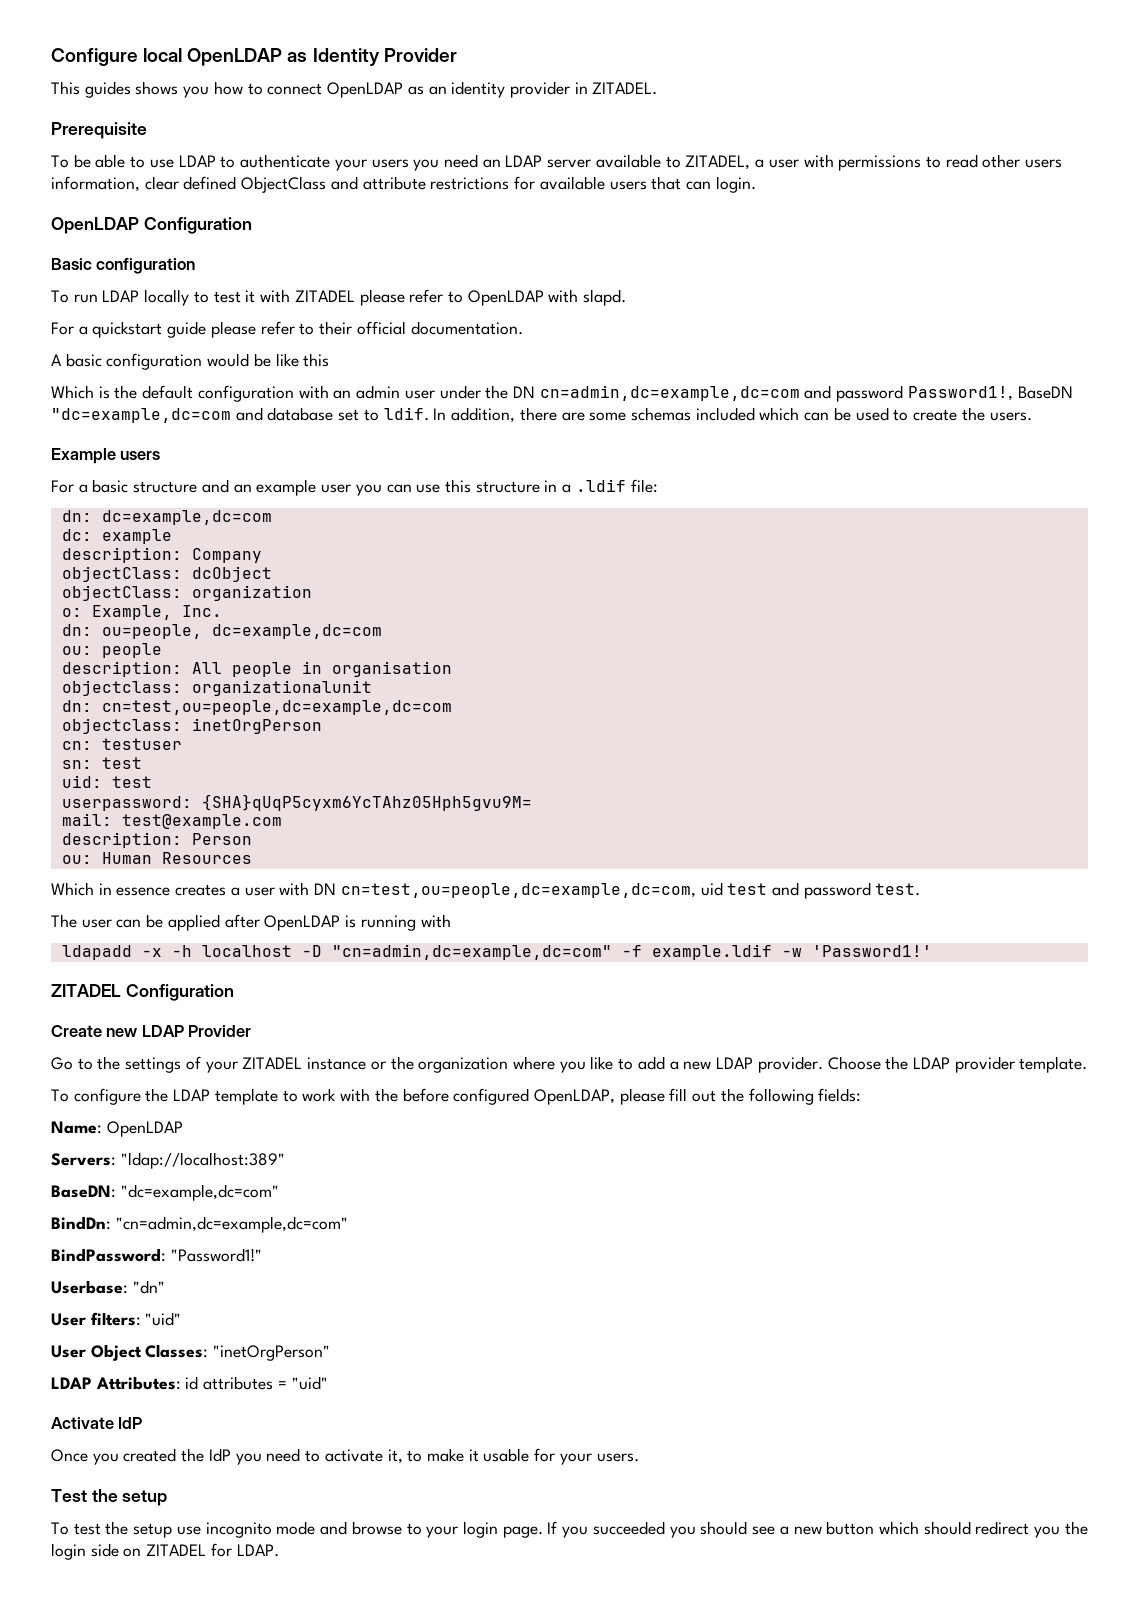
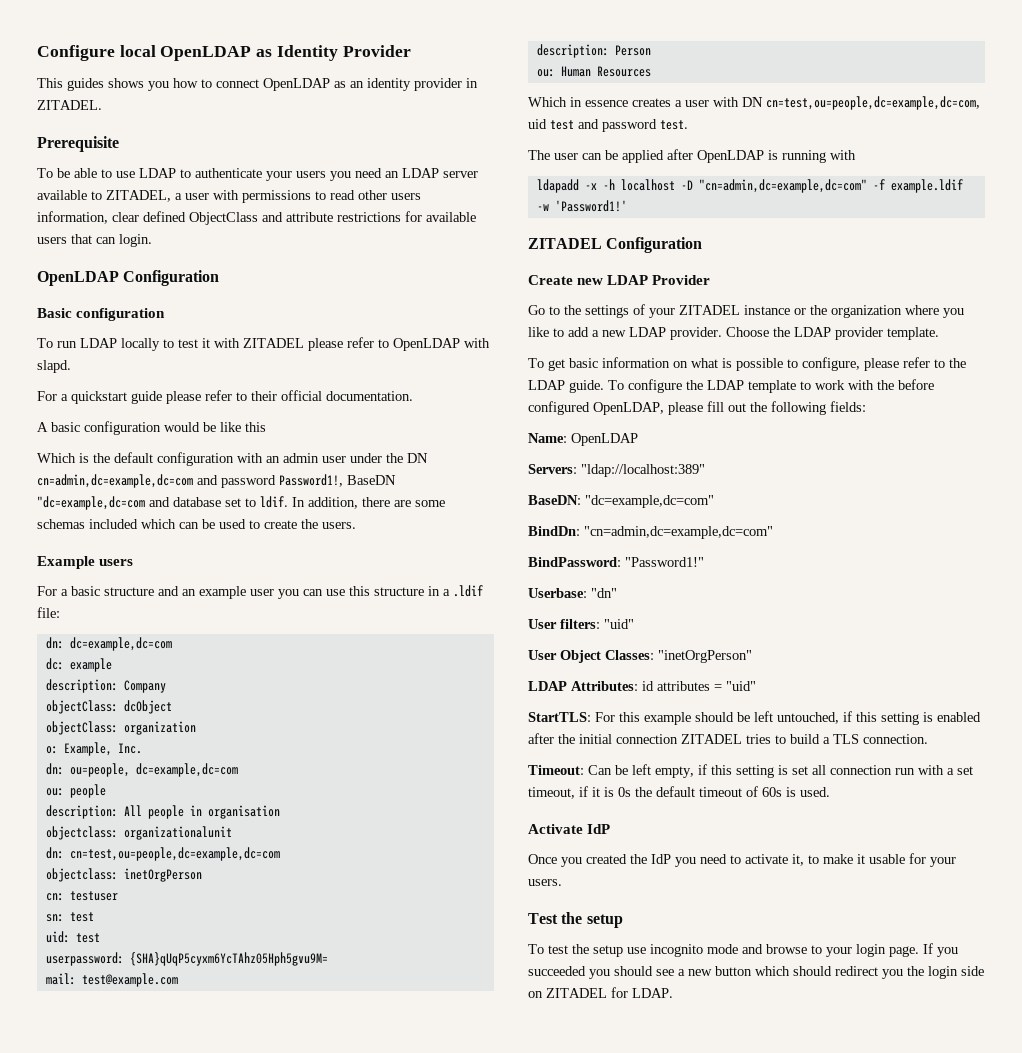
- To configure the LDAP template to work with the before configured OpenLDAP, please fill out the following fields:
+ To get basic information on what is possible to configure, please refer to the LDAP guide. To configure the LDAP template to work with the before configured OpenLDAP, please fill out the following fields:
+ StartTLS: For this example should be left untouched, if this setting is enabled after the initial connection ZITADEL tries to build a TLS connection.
+ Timeout: Can be left empty, if this setting is set all connection run with a set timeout, if it is 0s the default timeout of 60s is used.

